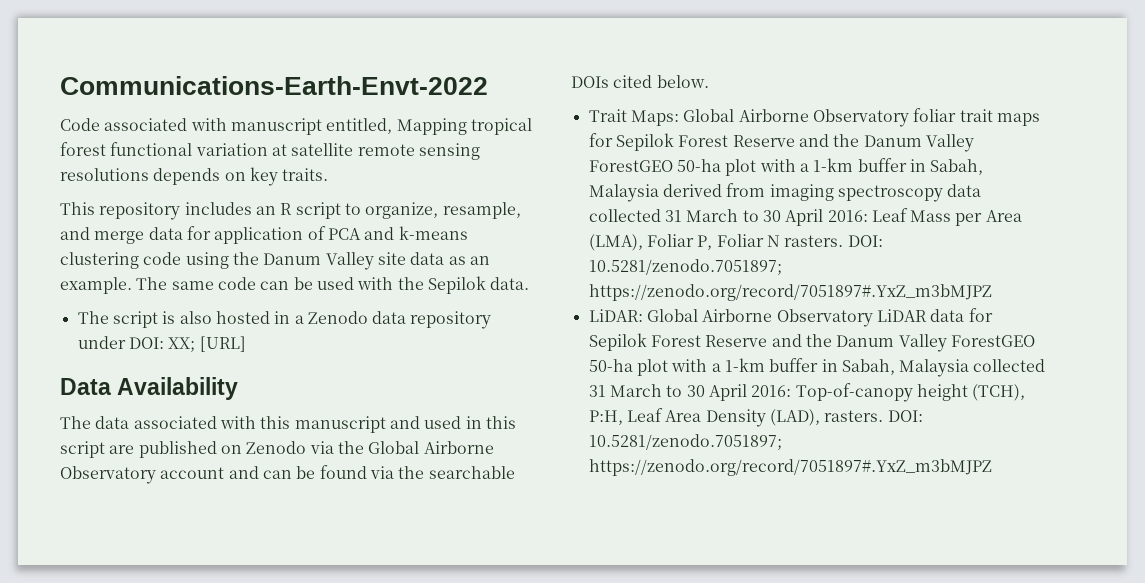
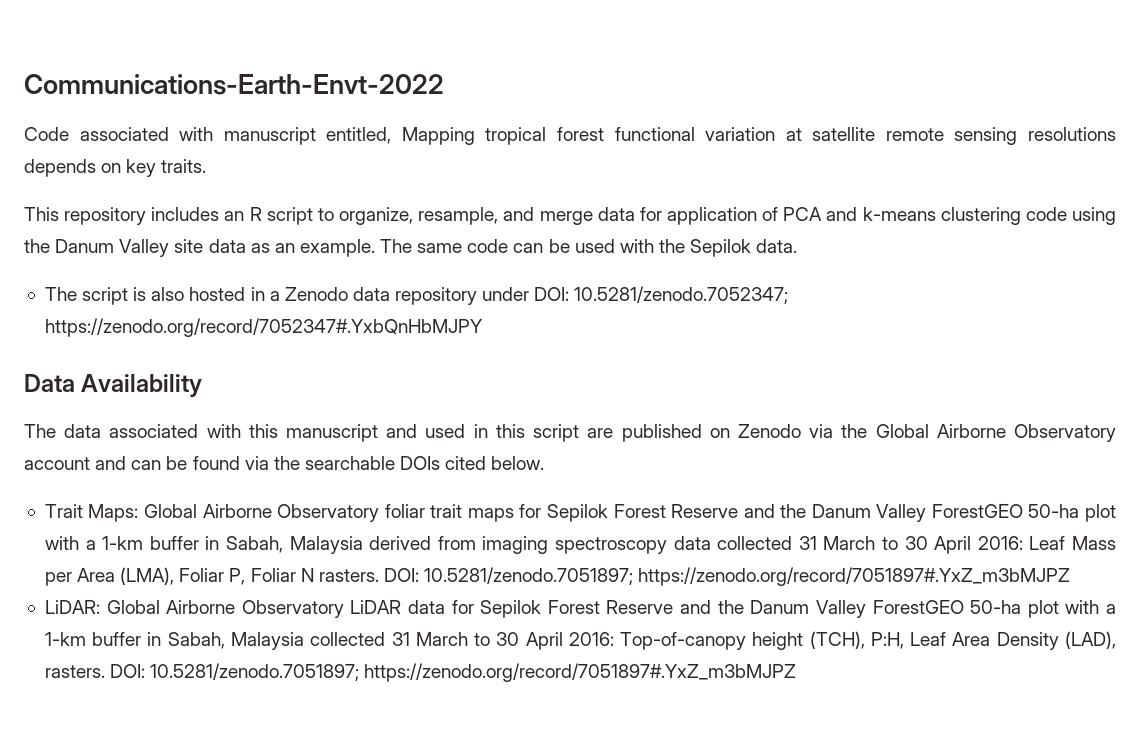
- The script is also hosted in a Zenodo data repository under DOI: XX; [URL]
+ The script is also hosted in a Zenodo data repository under DOI: 10.5281/zenodo.7052347; https://zenodo.org/record/7052347#.YxbQnHbMJPY

